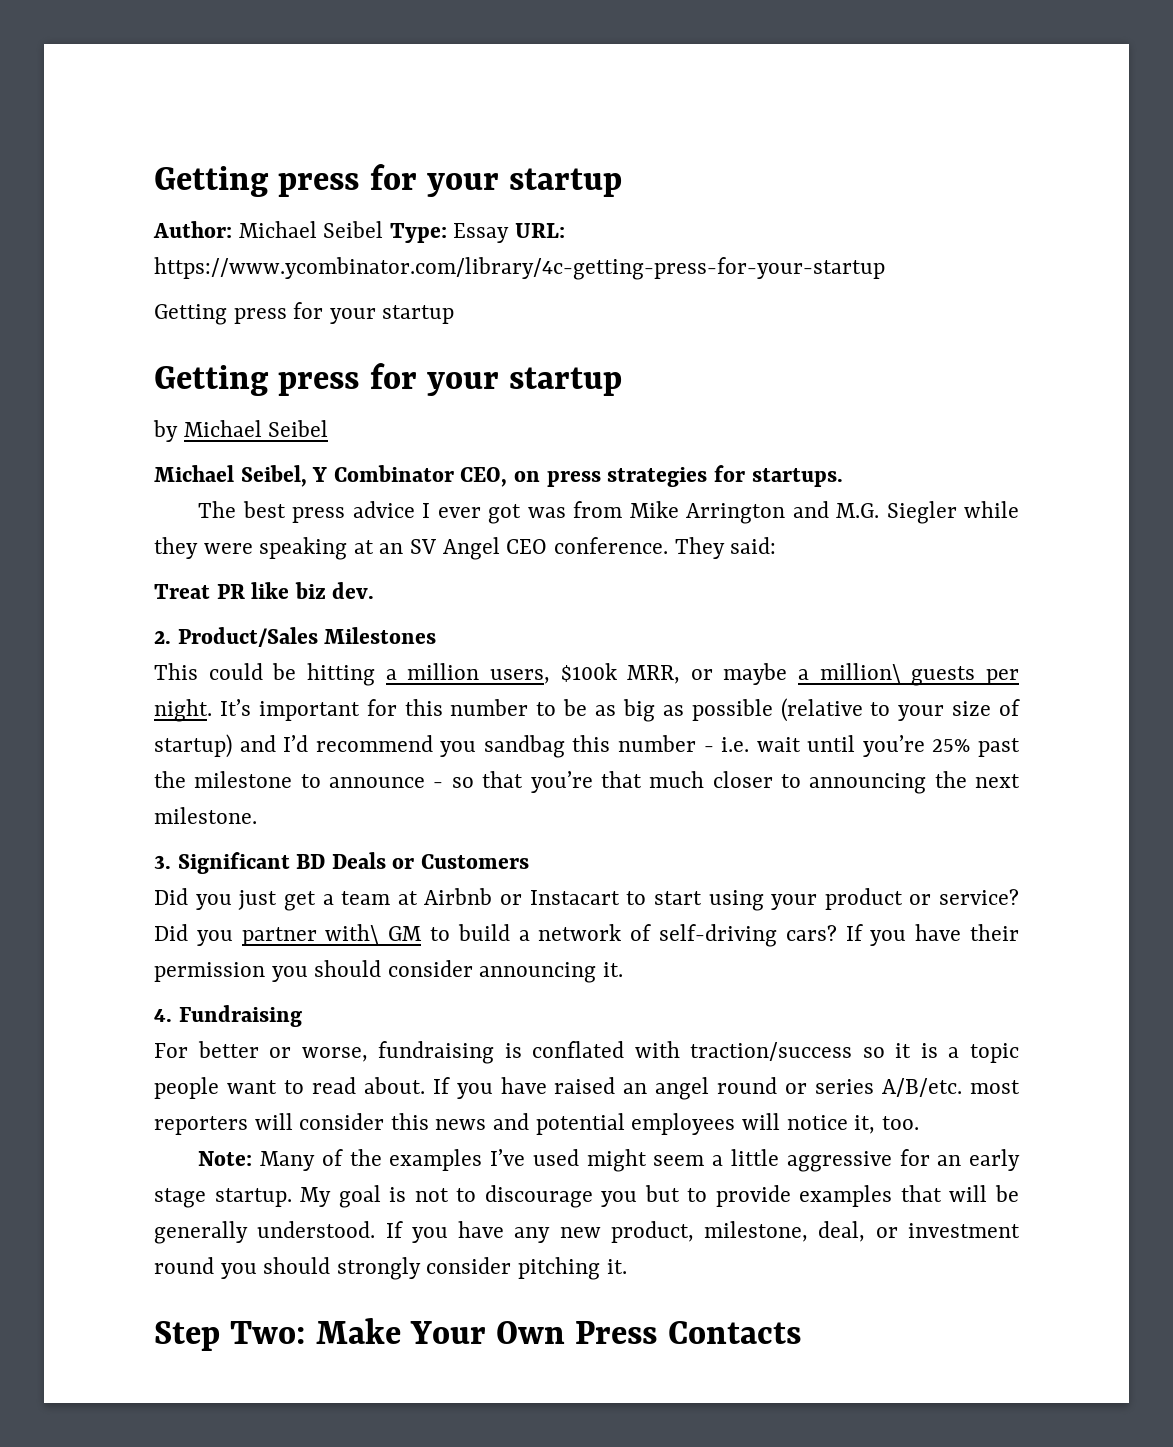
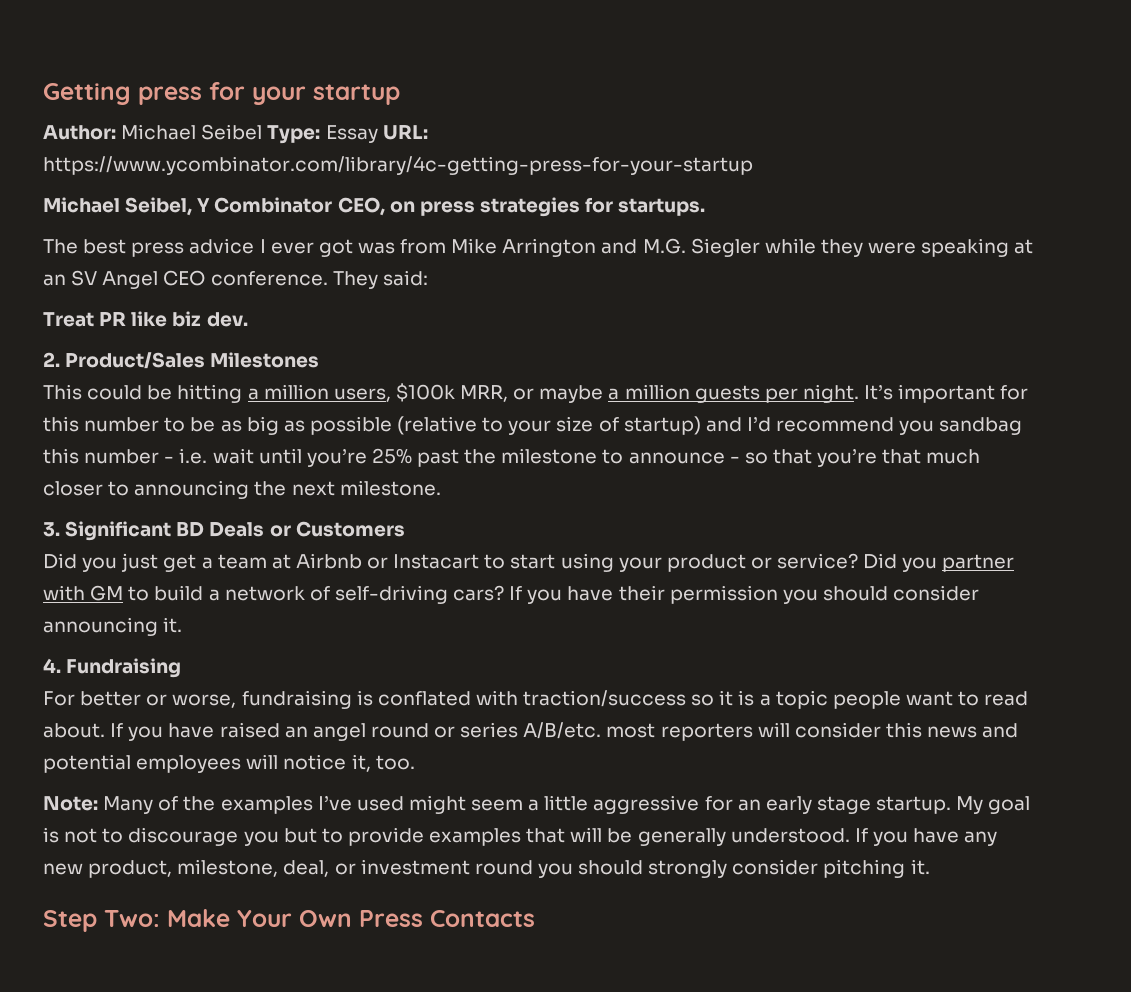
  Author: Michael Seibel Type: Essay URL: https://www.ycombinator.com/library/4c-getting-press-for-your-startup
- Getting press for your startup
- Getting press for your startup
- by Michael Seibel
- This could be hitting a million users, $100k MRR, or maybe a million\ guests per night.
+ This could be hitting a million users, $100k MRR, or maybe a million guests per night.
- Did you partner with\ GM to build a network of self-driving cars?
+ Did you partner with GM to build a network of self-driving cars?

